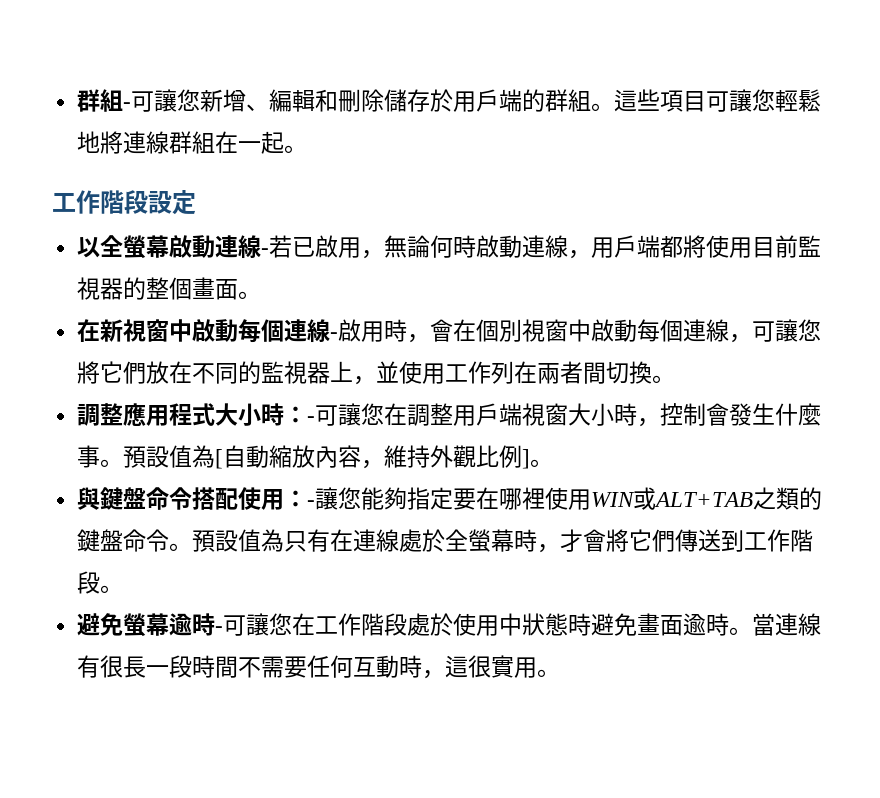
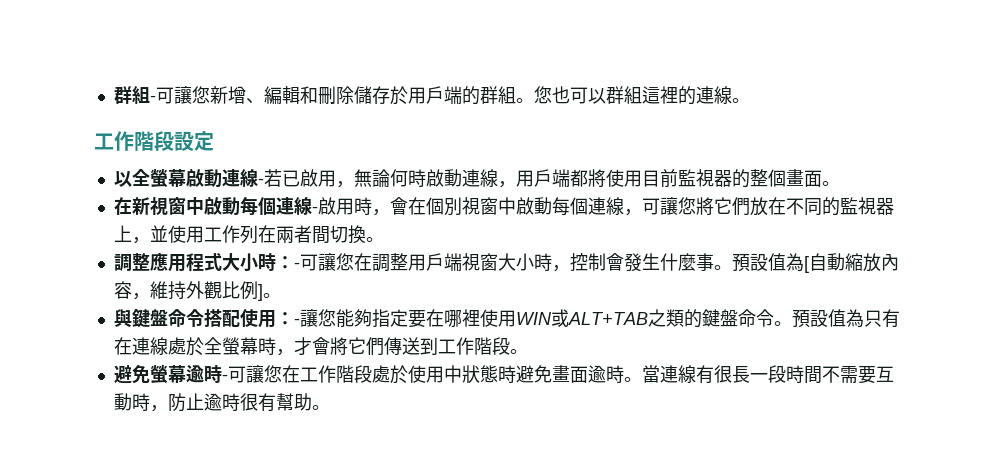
- 這些項目可讓您輕鬆地將連線群組在一起。
+ 您也可以群組這裡的連線。
- 當連線有很長一段時間不需要任何互動時，這很實用。
+ 當連線有很長一段時間不需要互動時，防止逾時很有幫助。

